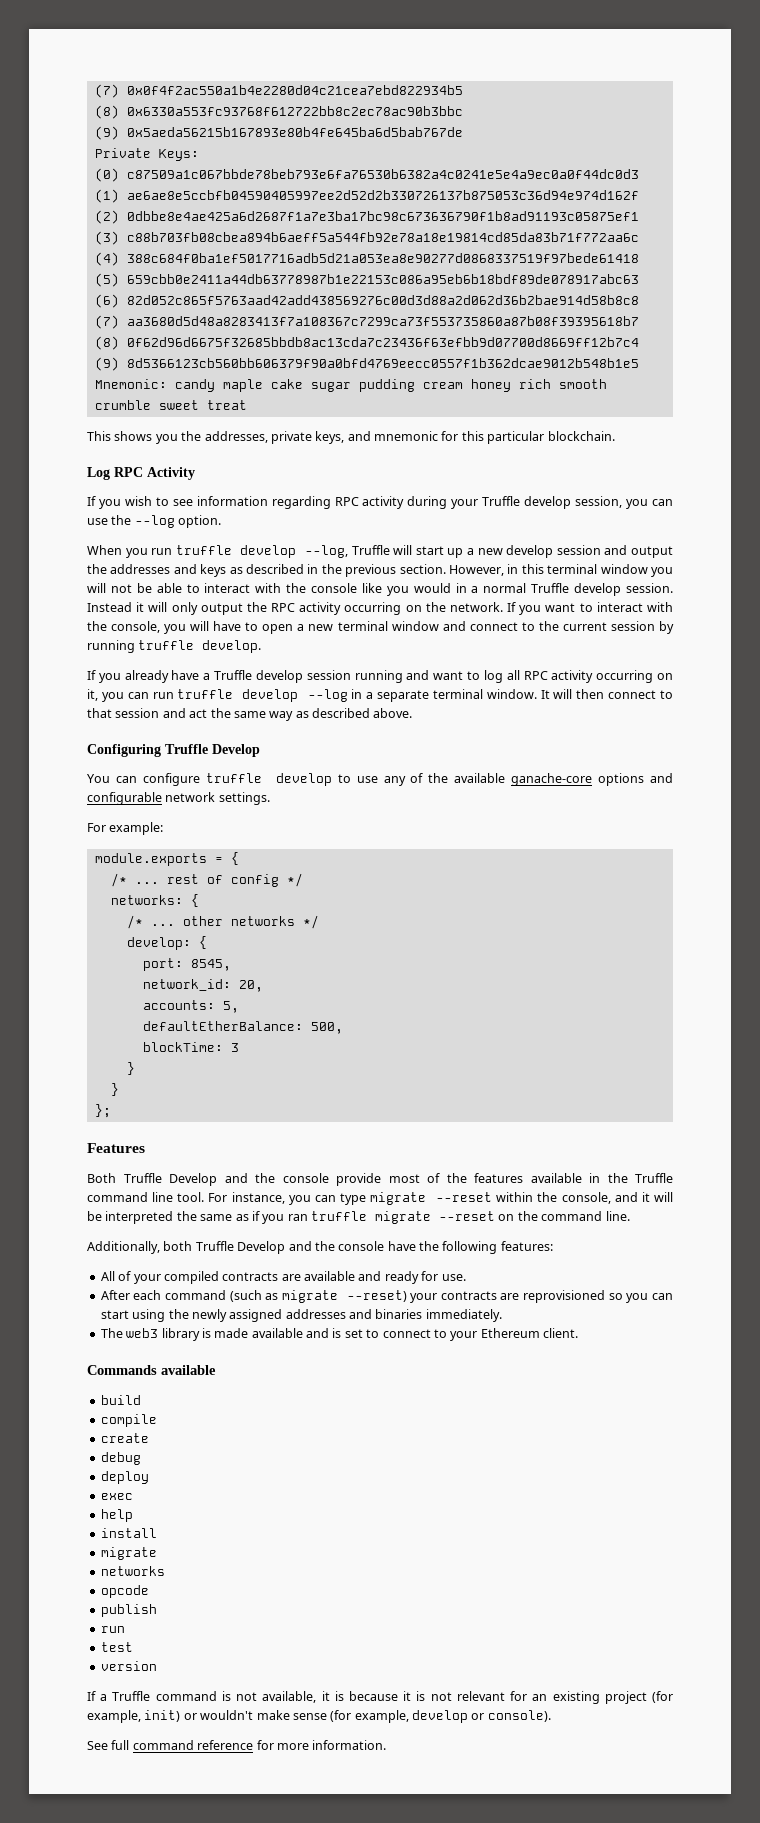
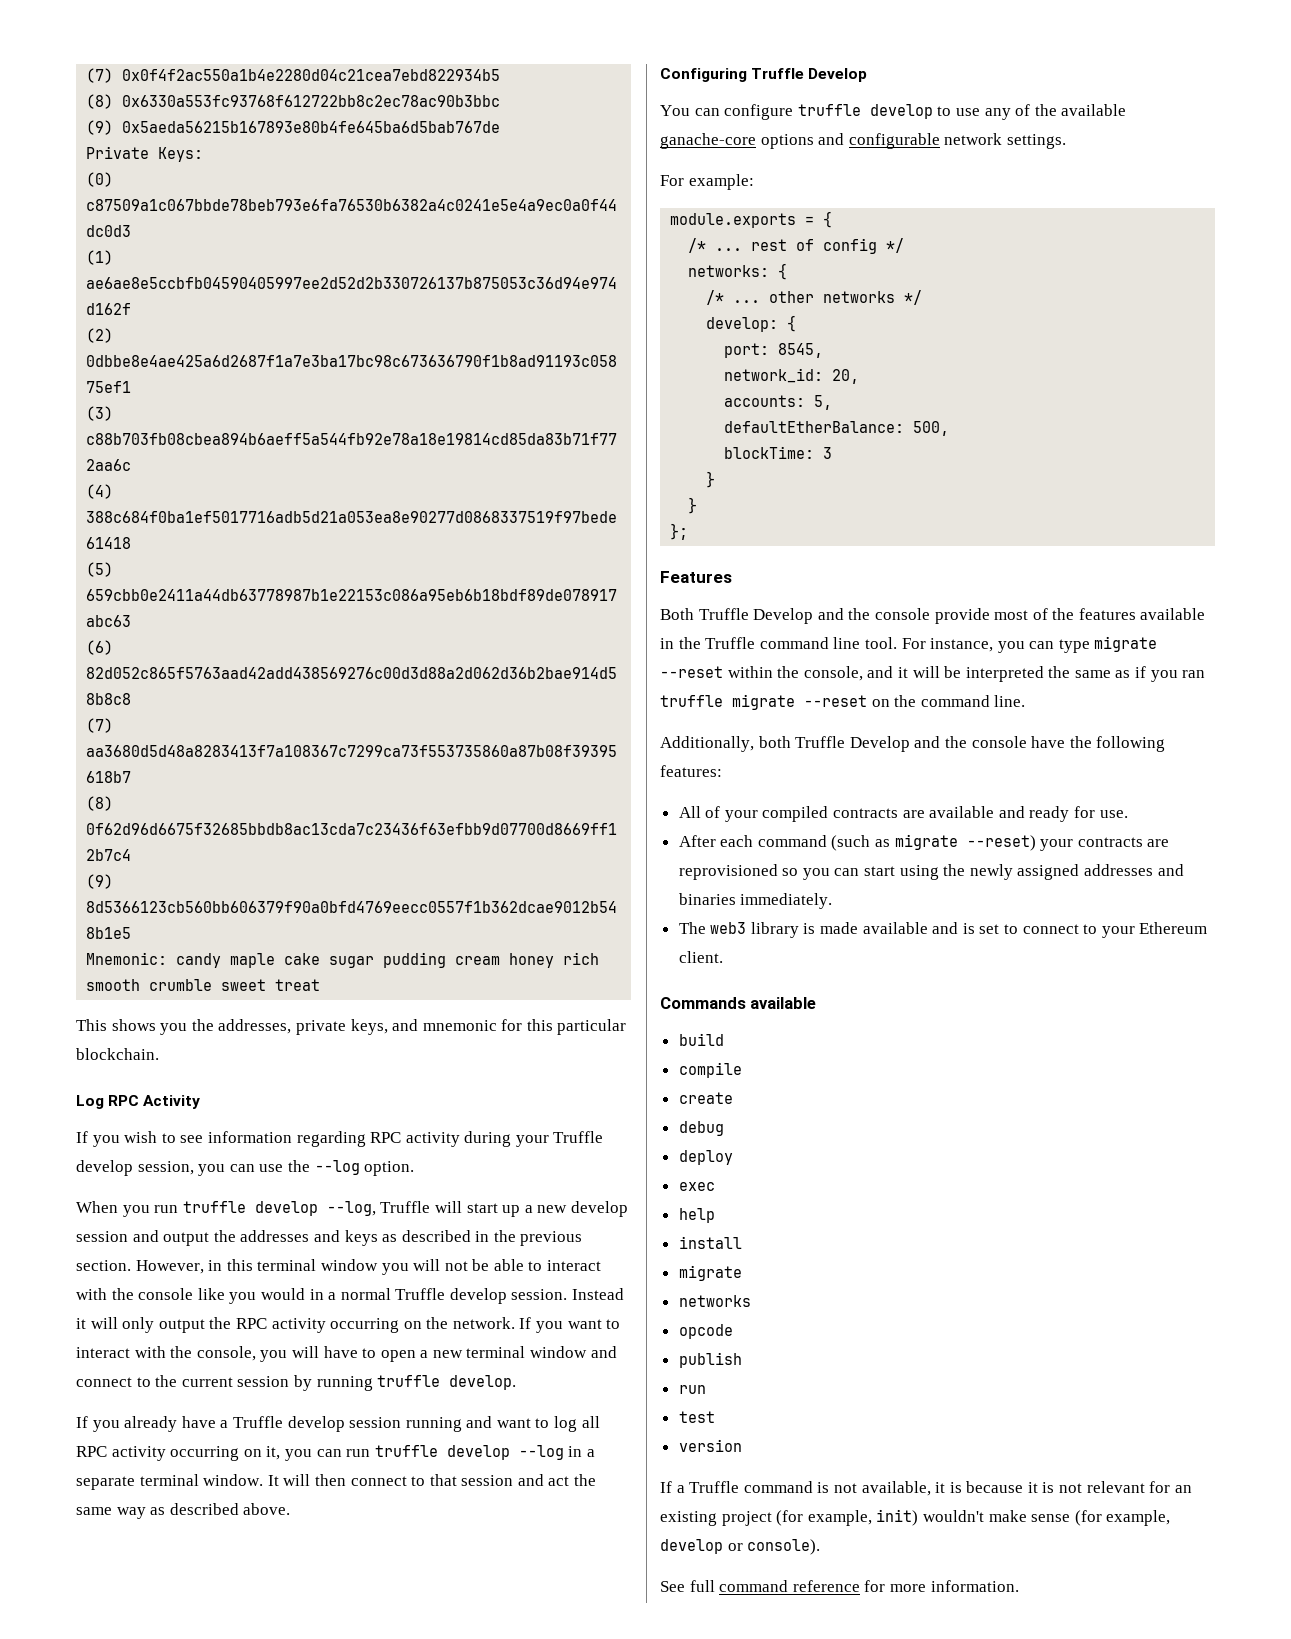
- If a Truffle command is not available, it is because it is not relevant for an existing project (for example, init) or wouldn't make sense (for example, develop or console).
+ If a Truffle command is not available, it is because it is not relevant for an existing project (for example, init) wouldn't make sense (for example, develop or console).

